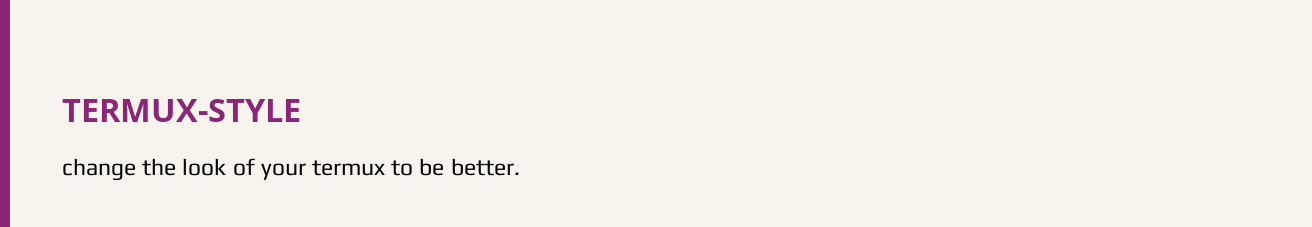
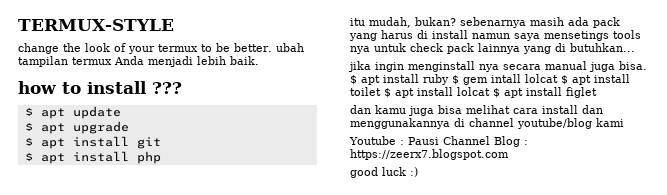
- change the look of your termux to be better.
+ change the look of your termux to be better. ubah tampilan termux Anda menjadi lebih baik.
+ how to install ???
+ $ apt update
+ $ apt upgrade
+ $ apt install git
+ $ apt install php
+ itu mudah, bukan? sebenarnya masih ada pack yang harus di install namun saya mensetings tools nya untuk check pack lainnya yang di butuhkan...
+ jika ingin menginstall nya secara manual juga bisa. $ apt install ruby $ gem intall lolcat $ apt install toilet $ apt install lolcat $ apt install figlet
+ dan kamu juga bisa melihat cara install dan menggunakannya di channel youtube/blog kami
+ Youtube : Pausi Channel Blog : https://zeerx7.blogspot.com
+ good luck :)

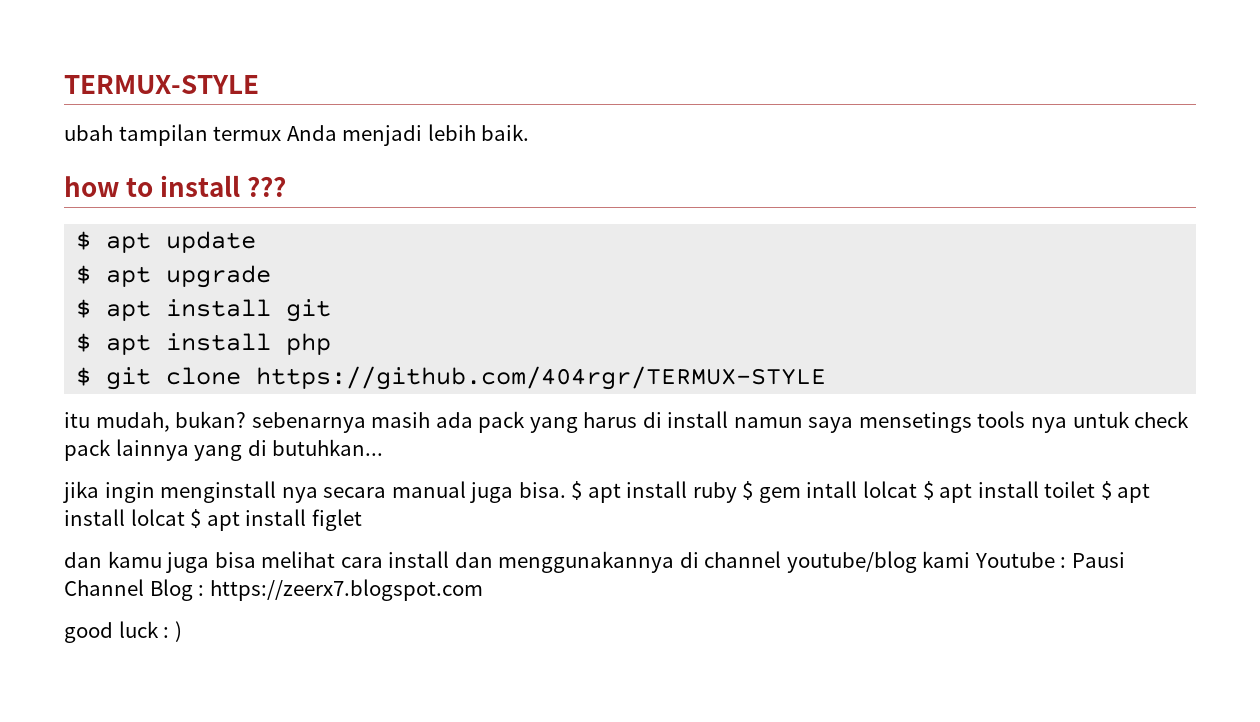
- change the look of your termux to be better. ubah tampilan termux Anda menjadi lebih baik.
+ ubah tampilan termux Anda menjadi lebih baik.
+ $ git clone https://github.com/404rgr/TERMUX-STYLE
- dan kamu juga bisa melihat cara install dan menggunakannya di channel youtube/blog kami
- Youtube : Pausi Channel Blog : https://zeerx7.blogspot.com
+ dan kamu juga bisa melihat cara install dan menggunakannya di channel youtube/blog kami Youtube : Pausi Channel Blog : https://zeerx7.blogspot.com
- good luck :)
+ good luck : )

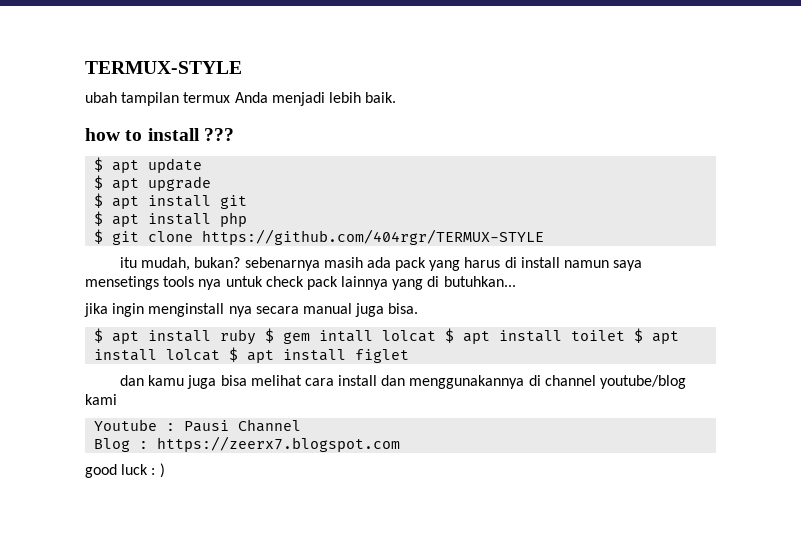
- jika ingin menginstall nya secara manual juga bisa. $ apt install ruby $ gem intall lolcat $ apt install toilet $ apt install lolcat $ apt install figlet
+ jika ingin menginstall nya secara manual juga bisa.
+ $ apt install ruby $ gem intall lolcat $ apt install toilet $ apt install lolcat $ apt install figlet
- dan kamu juga bisa melihat cara install dan menggunakannya di channel youtube/blog kami Youtube : Pausi Channel Blog : https://zeerx7.blogspot.com
+ dan kamu juga bisa melihat cara install dan menggunakannya di channel youtube/blog kami
+ Youtube : Pausi Channel
+ Blog : https://zeerx7.blogspot.com

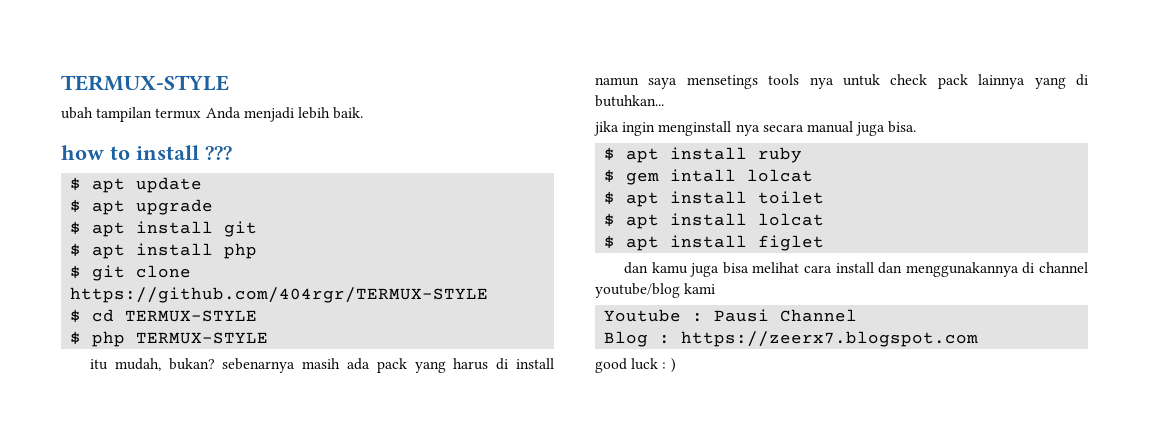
+ $ cd TERMUX-STYLE
+ $ php TERMUX-STYLE
- $ apt install ruby $ gem intall lolcat $ apt install toilet $ apt install lolcat $ apt install figlet
+ $ apt install ruby
+ $ gem intall lolcat
+ $ apt install toilet
+ $ apt install lolcat
+ $ apt install figlet

